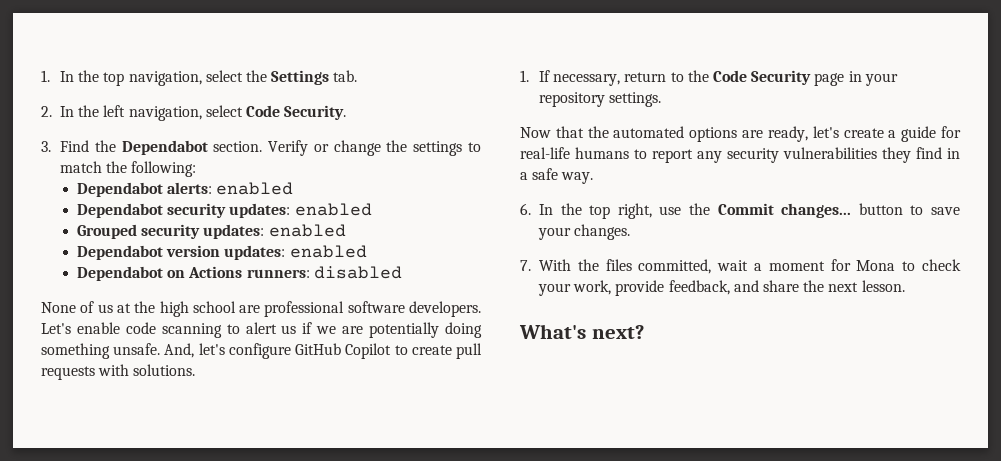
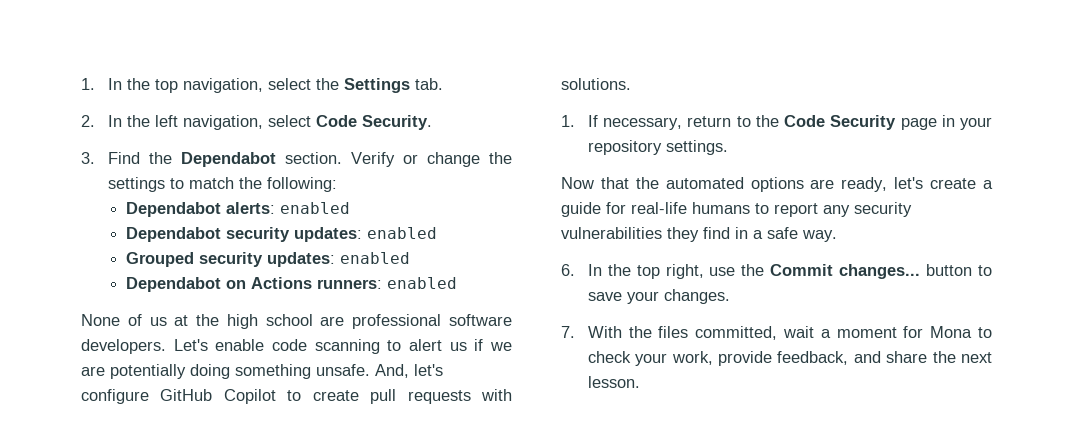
- Dependabot version updates: enabled
- Dependabot on Actions runners: disabled
+ Dependabot on Actions runners: enabled
- What's next?

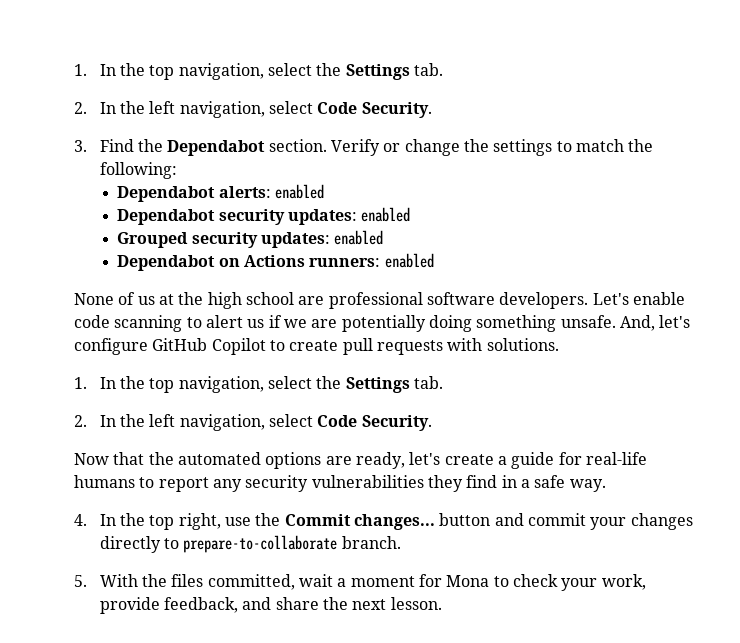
  And, let's configure GitHub Copilot to create pull requests with solutions.
- 1. If necessary, return to the Code Security page in your repository settings.
+ 1. In the top navigation, select the Settings tab.
+ 2. In the left navigation, select Code Security.
- 6. In the top right, use the Commit changes... button to save your changes.
- 7. With the files committed, wait a moment for Mona to check your work, provide feedback, and share the next lesson.
+ 4. In the top right, use the Commit changes... button and commit your changes directly to prepare-to-collaborate branch.
+ 5. With the files committed, wait a moment for Mona to check your work, provide feedback, and share the next lesson.

